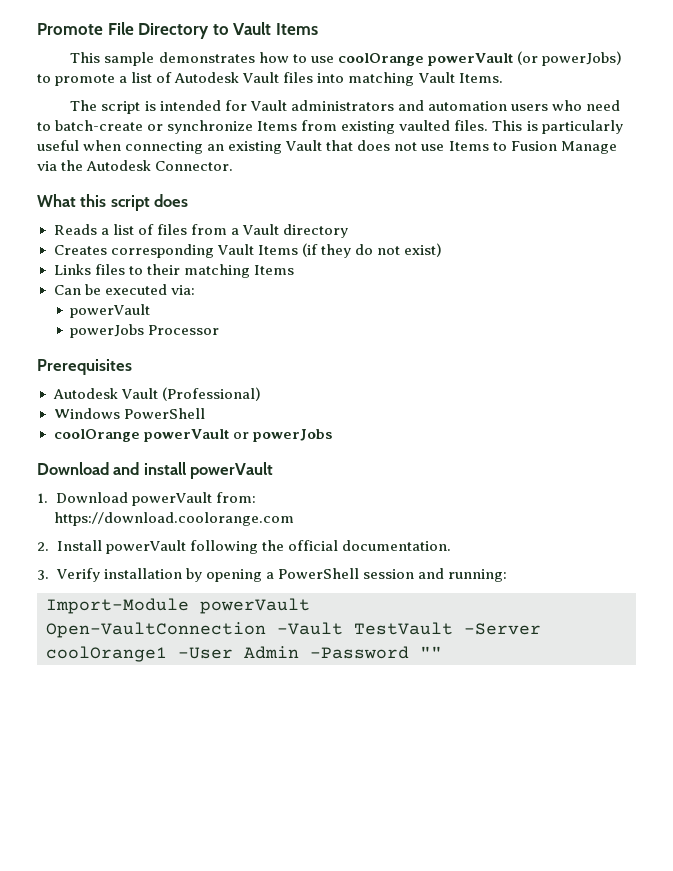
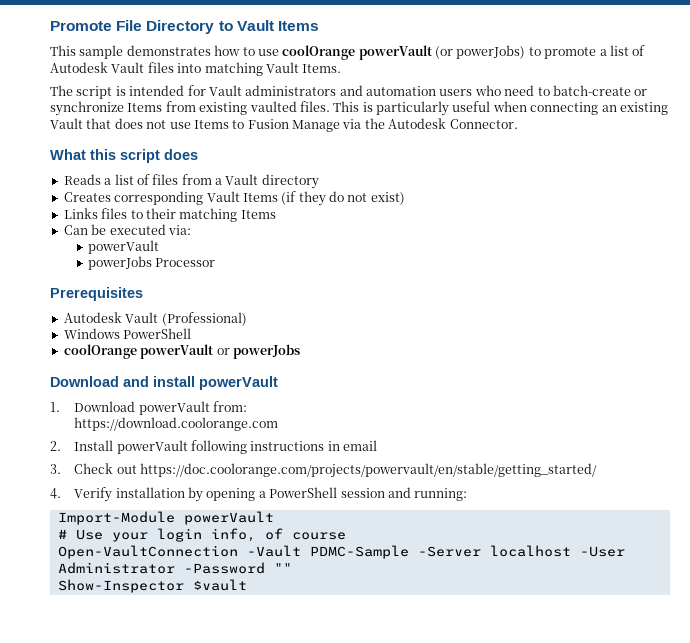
- 2. Install powerVault following the official documentation.
- 3. Verify installation by opening a PowerShell session and running:
+ 2. Install powerVault following instructions in email
+ 3. Check out https://doc.coolorange.com/projects/powervault/en/stable/getting_started/
+ 4. Verify installation by opening a PowerShell session and running:
- Open-VaultConnection -Vault TestVault -Server coolOrange1 -User Admin -Password ""
+ # Use your login info, of course
+ Open-VaultConnection -Vault PDMC-Sample -Server localhost -User Administrator -Password ""
+ Show-Inspector $vault

